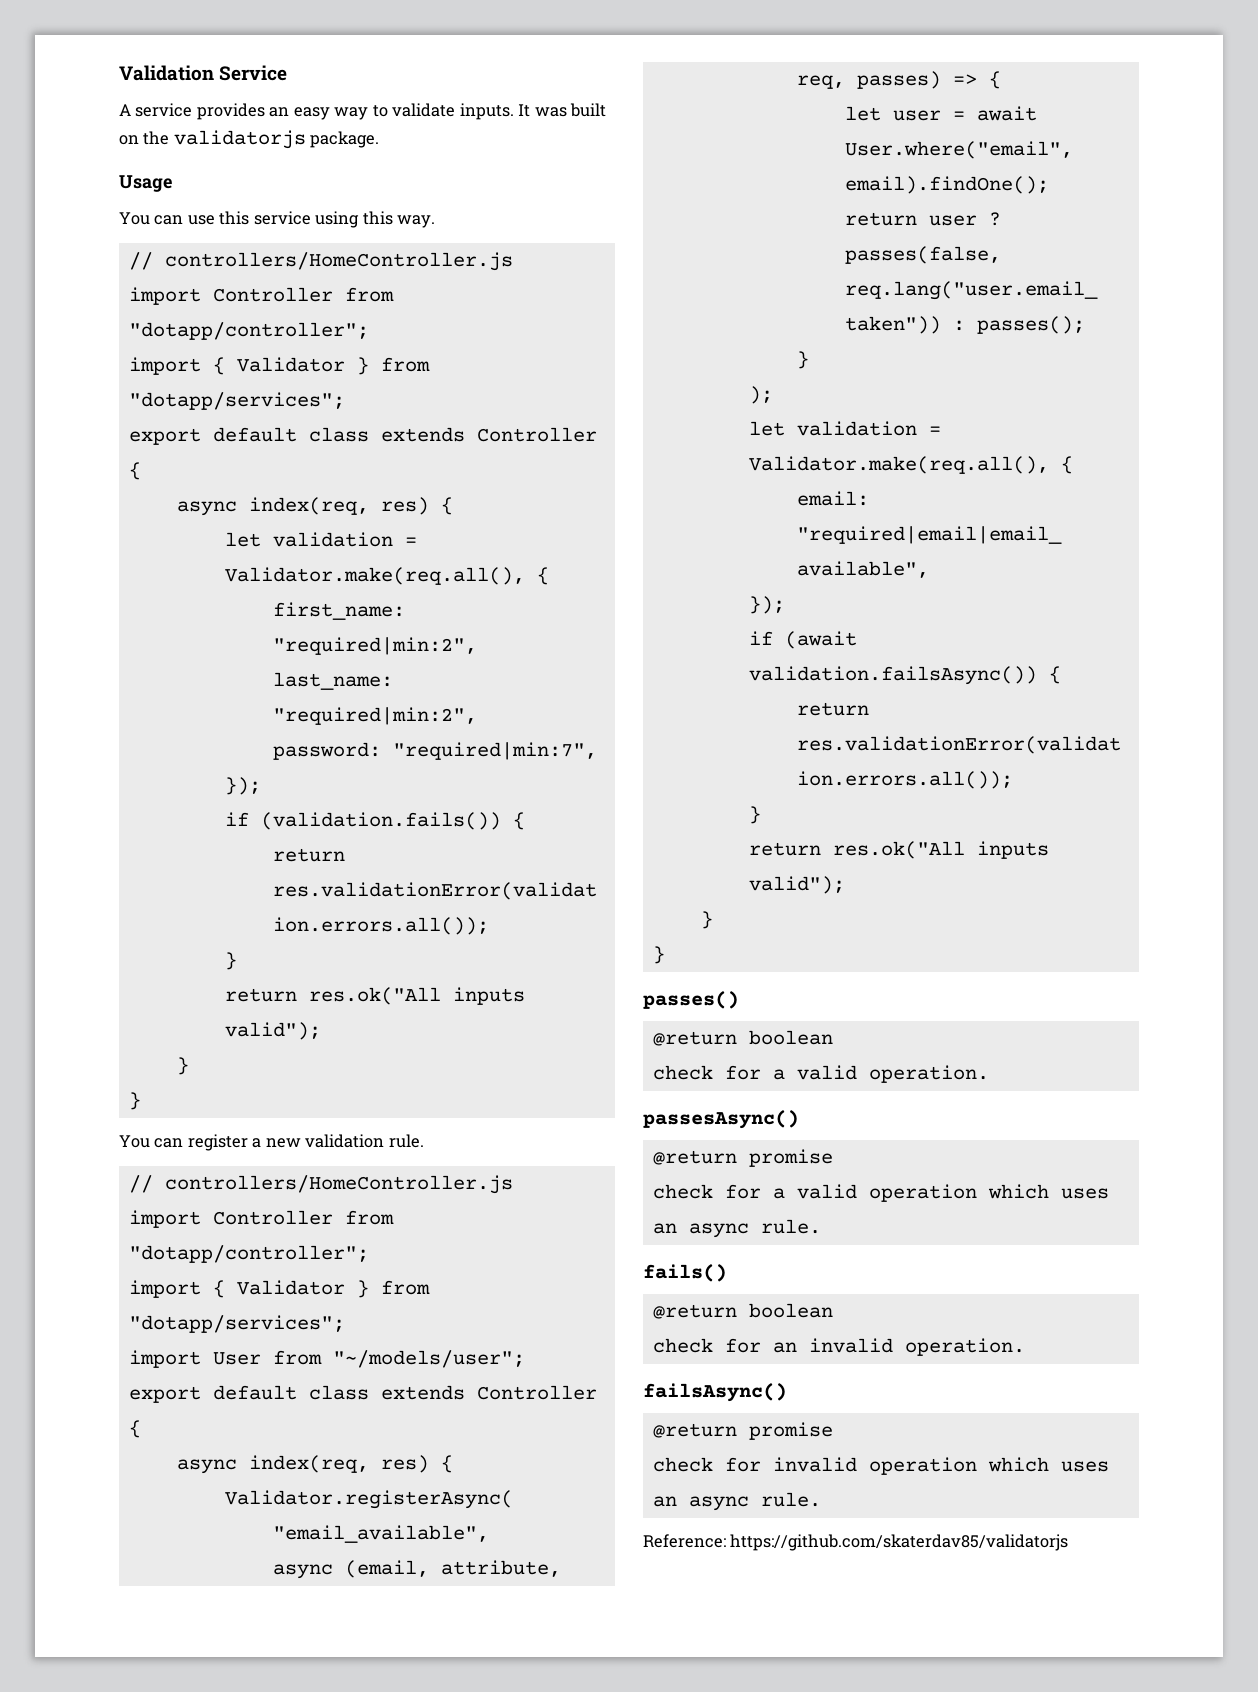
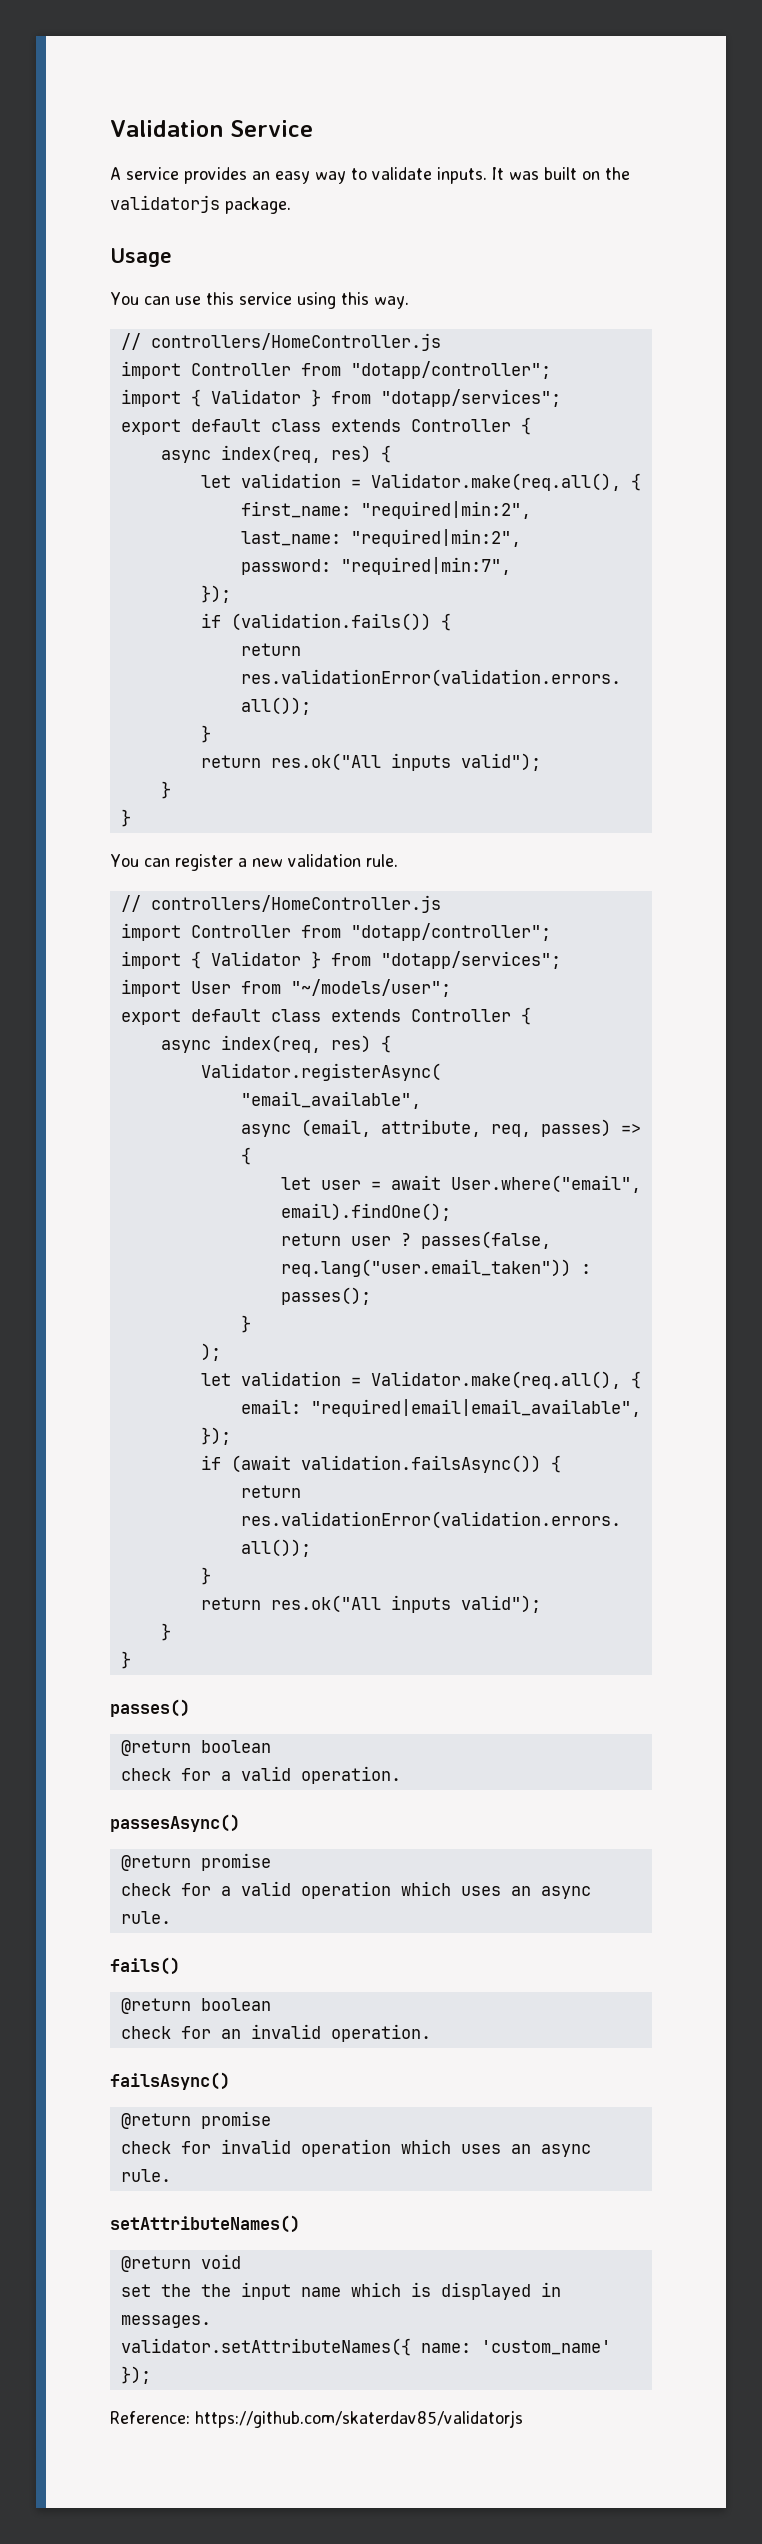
+ setAttributeNames()
+ @return void
+ set the the input name which is displayed in messages.
+ validator.setAttributeNames({ name: 'custom_name' });

